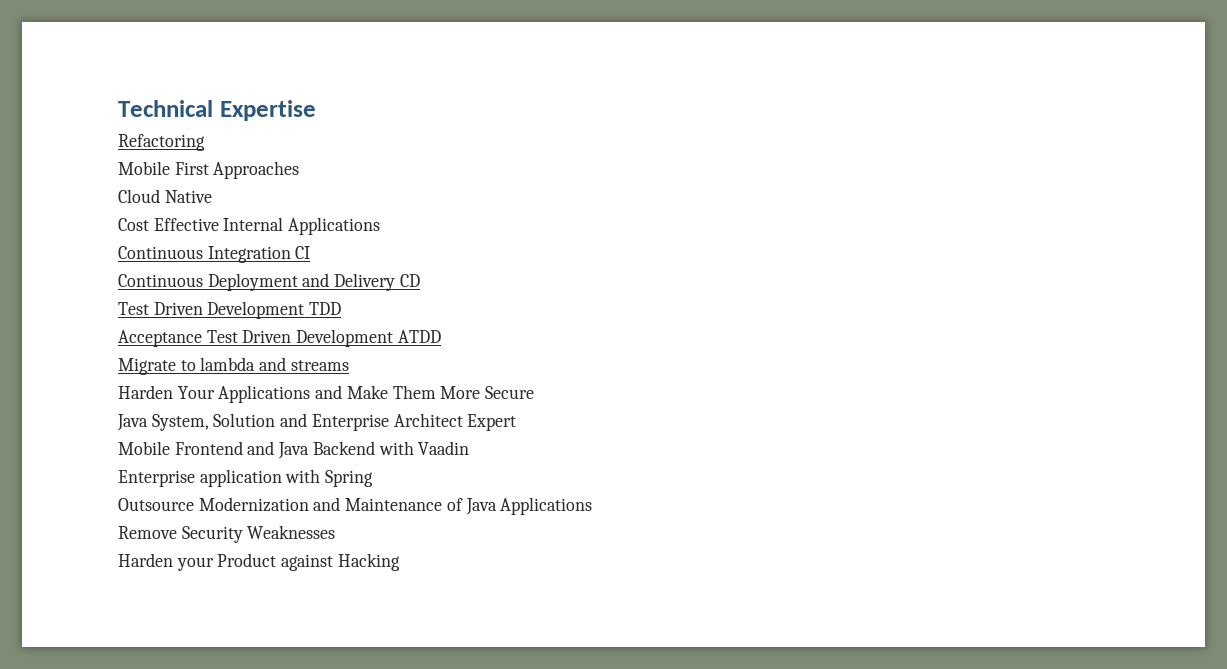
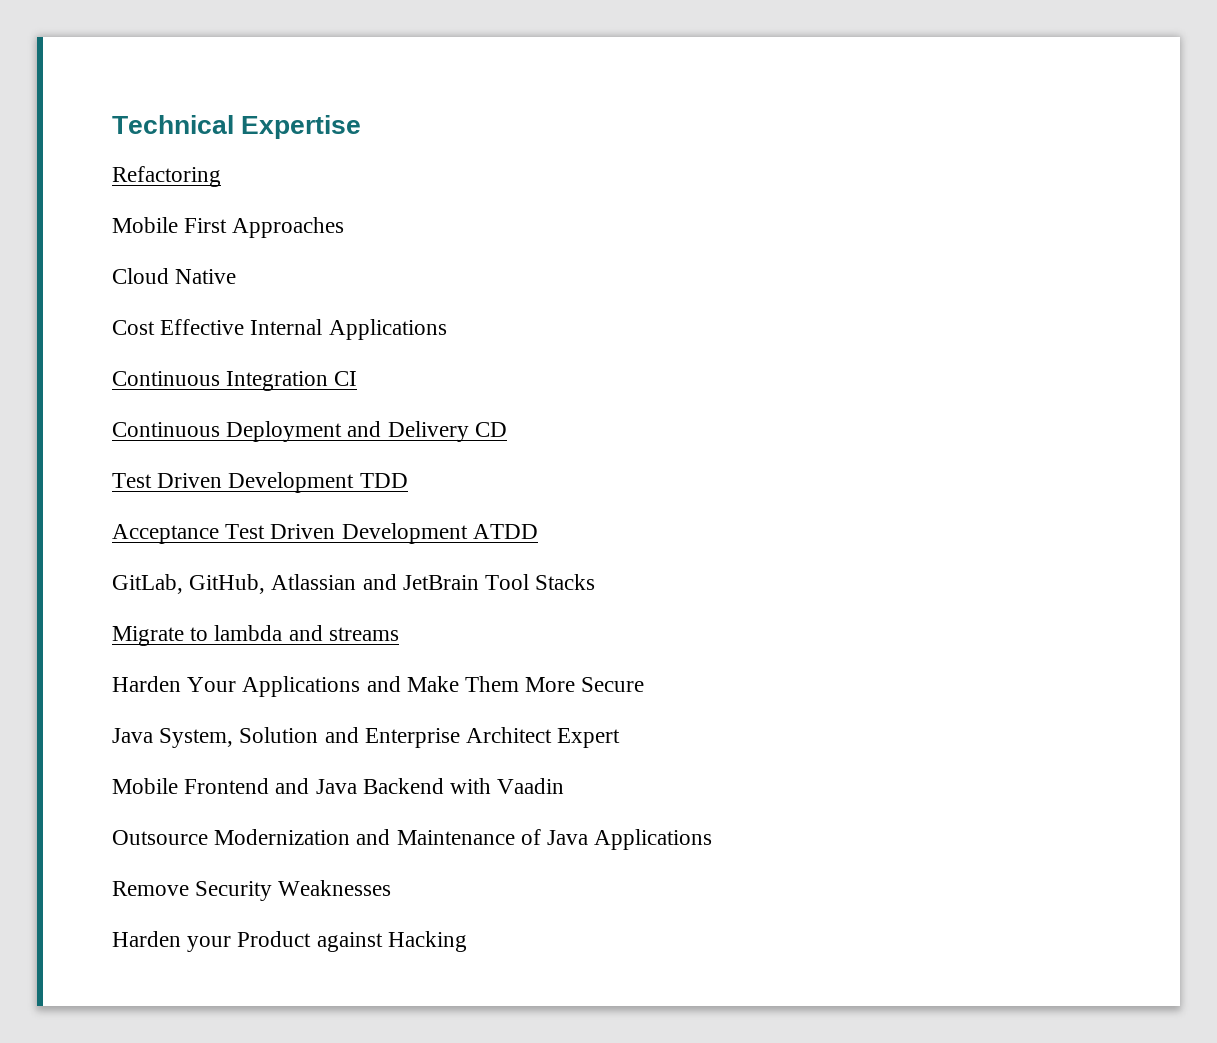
+ GitLab, GitHub, Atlassian and JetBrain Tool Stacks
- Enterprise application with Spring

